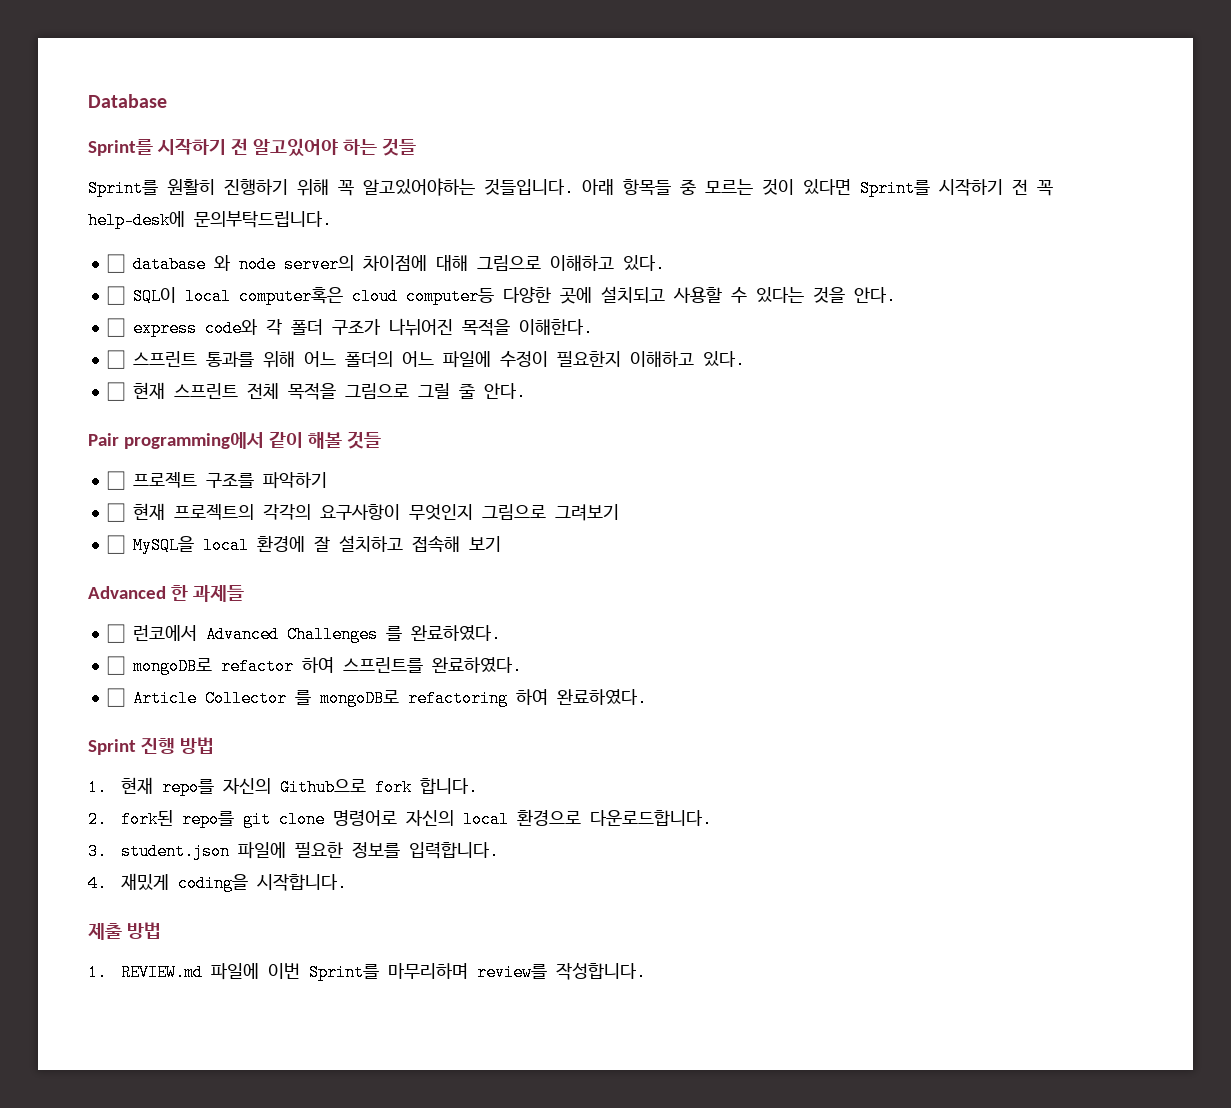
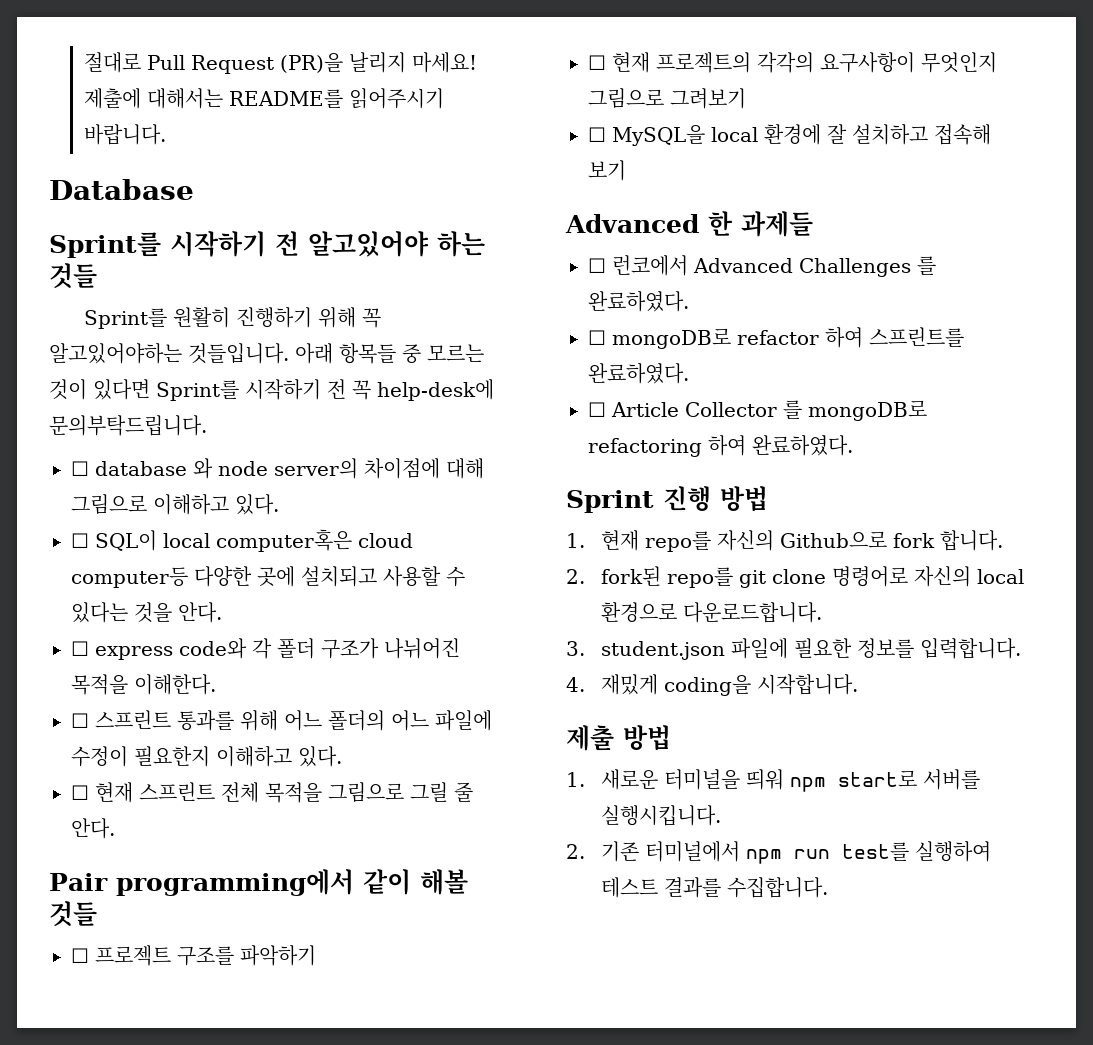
+ 절대로 Pull Request (PR)을 날리지 마세요! 제출에 대해서는 README를 읽어주시기 바랍니다.
- 1. REVIEW.md 파일에 이번 Sprint를 마무리하며 review를 작성합니다.
+ 1. 새로운 터미널을 띄워 npm start로 서버를 실행시킵니다.
+ 2. 기존 터미널에서 npm run test를 실행하여 테스트 결과를 수집합니다.

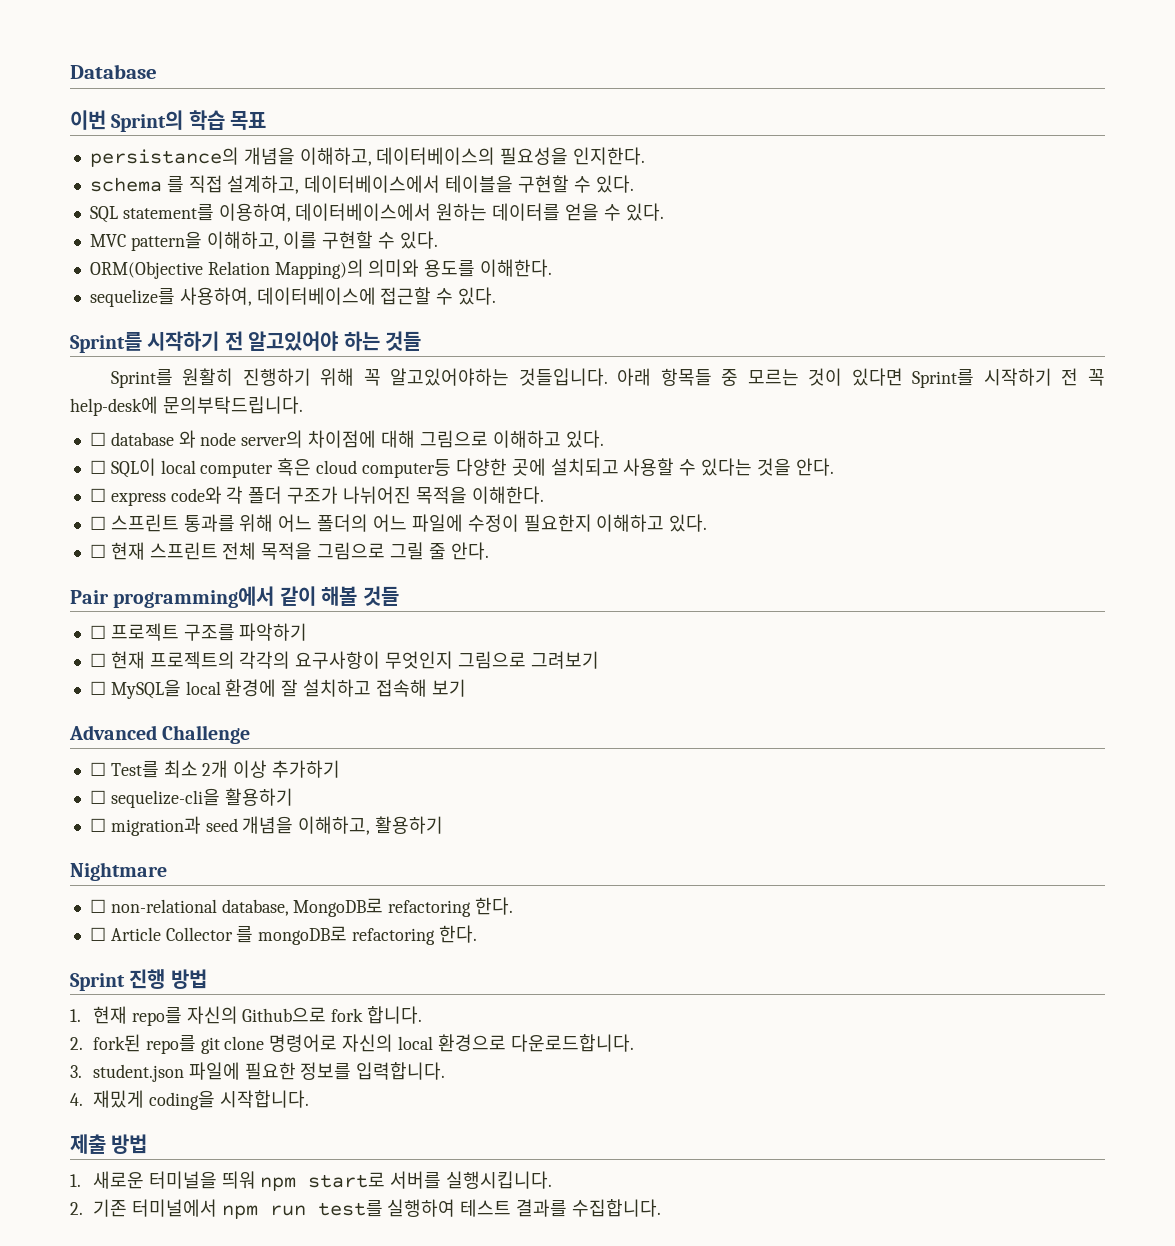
- 절대로 Pull Request (PR)을 날리지 마세요! 제출에 대해서는 README를 읽어주시기 바랍니다.
  Database
+ 이번 Sprint의 학습 목표
+ persistance의 개념을 이해하고, 데이터베이스의 필요성을 인지한다.
+ schema 를 직접 설계하고, 데이터베이스에서 테이블을 구현할 수 있다.
+ SQL statement를 이용하여, 데이터베이스에서 원하는 데이터를 얻을 수 있다.
+ MVC pattern을 이해하고, 이를 구현할 수 있다.
+ ORM(Objective Relation Mapping)의 의미와 용도를 이해한다.
+ sequelize를 사용하여, 데이터베이스에 접근할 수 있다.
- ☐ SQL이 local computer혹은 cloud computer등 다양한 곳에 설치되고 사용할 수 있다는 것을 안다.
+ ☐ SQL이 local computer 혹은 cloud computer등 다양한 곳에 설치되고 사용할 수 있다는 것을 안다.
- Advanced 한 과제들
- ☐ 런코에서 Advanced Challenges 를 완료하였다.
- ☐ mongoDB로 refactor 하여 스프린트를 완료하였다.
+ Advanced Challenge
+ ☐ Test를 최소 2개 이상 추가하기
+ ☐ sequelize-cli을 활용하기
+ ☐ migration과 seed 개념을 이해하고, 활용하기
+ Nightmare
+ ☐ non-relational database, MongoDB로 refactoring 한다.
- ☐ Article Collector 를 mongoDB로 refactoring 하여 완료하였다.
+ ☐ Article Collector 를 mongoDB로 refactoring 한다.

